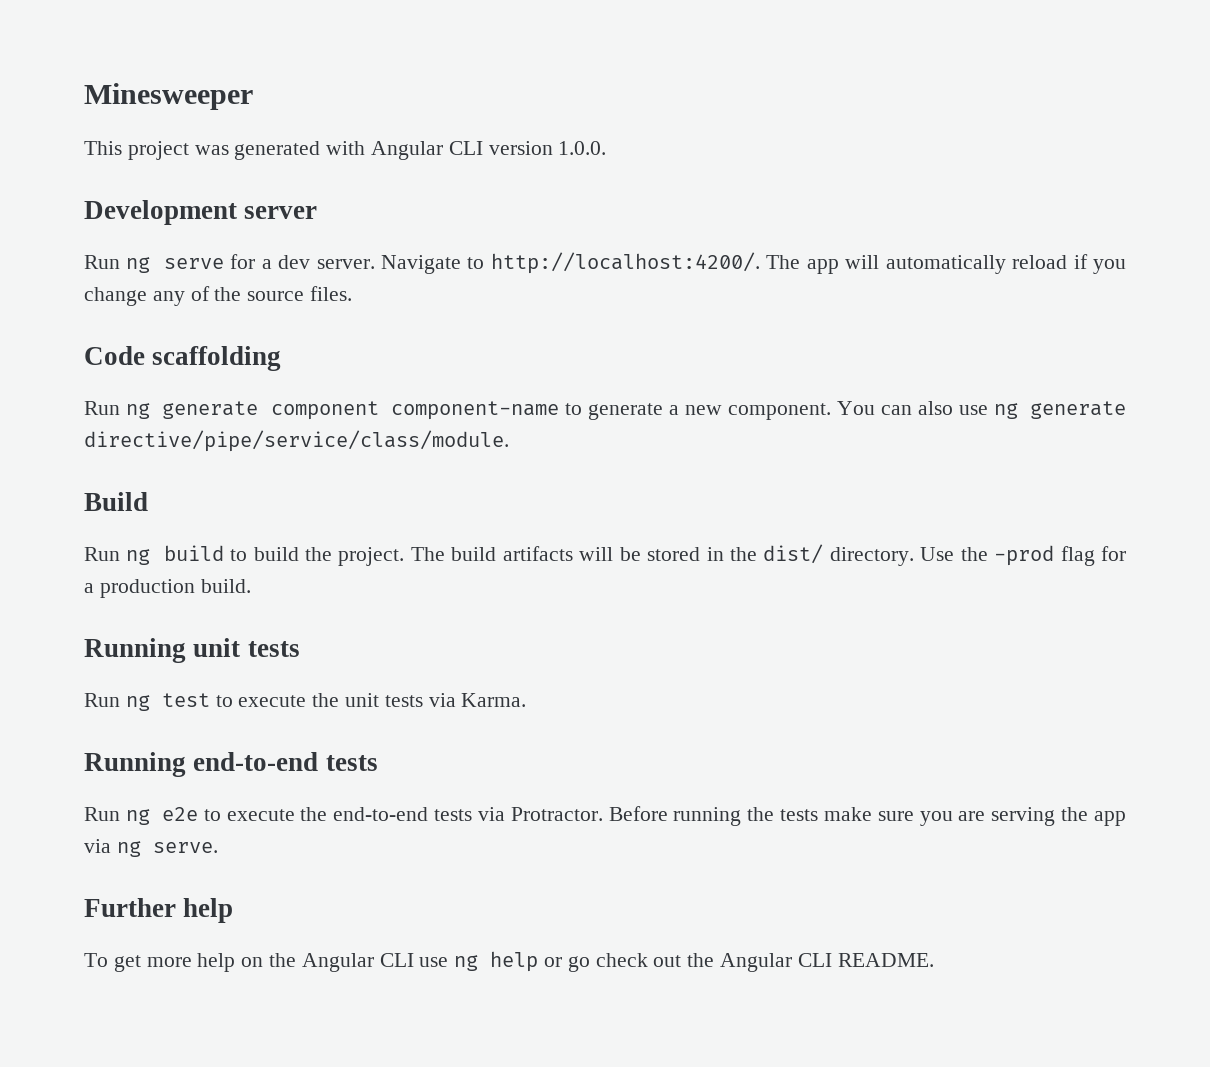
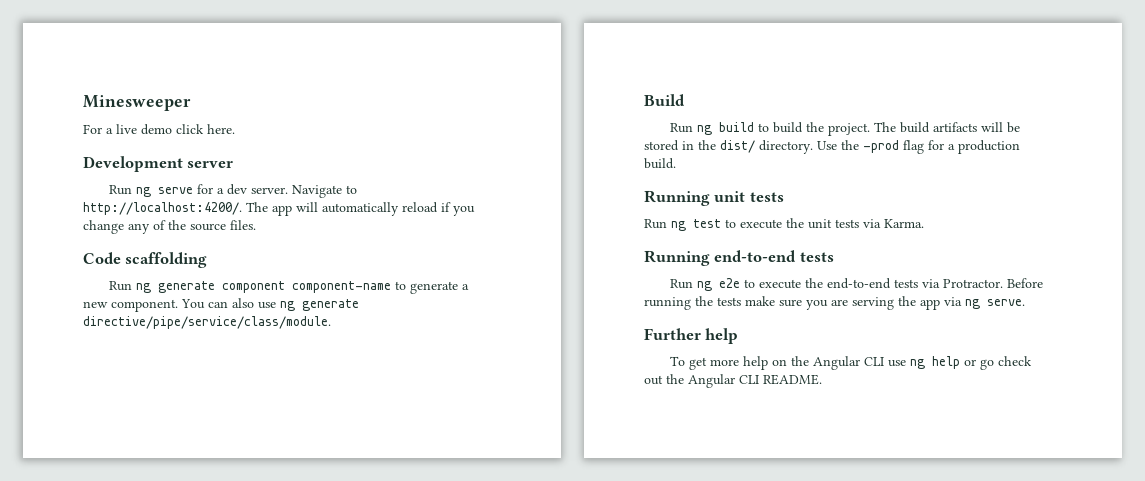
- This project was generated with Angular CLI version 1.0.0.
+ For a live demo click here.

